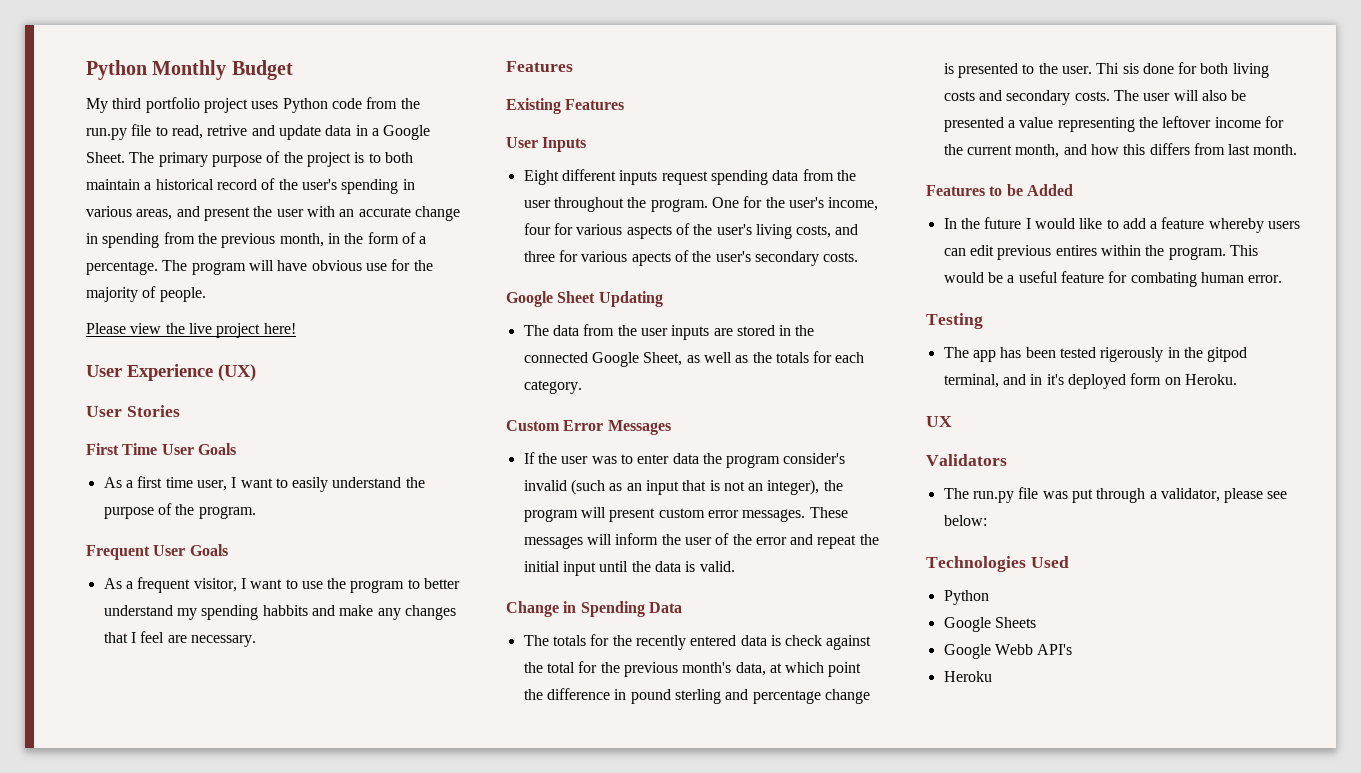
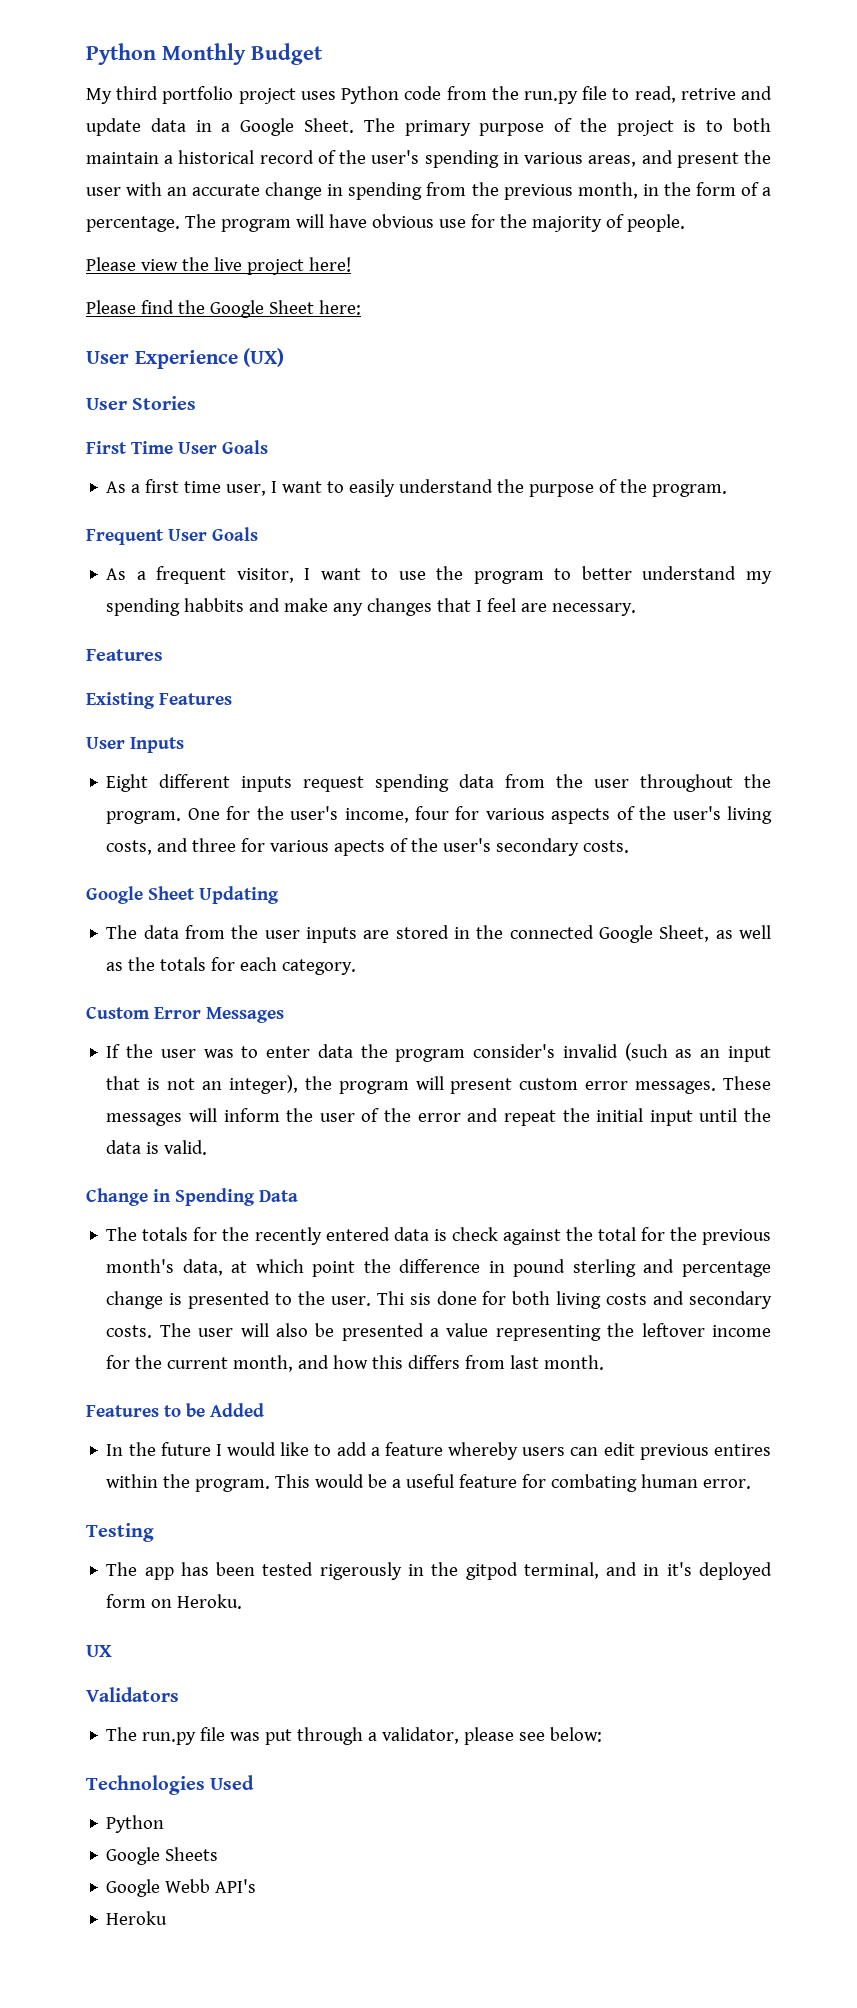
+ Please find the Google Sheet here:

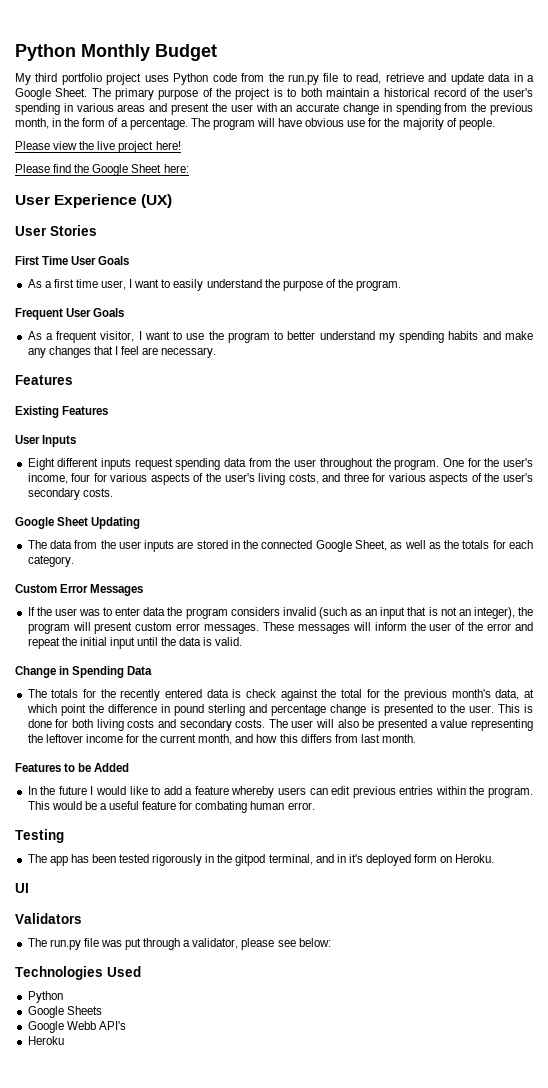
- My third portfolio project uses Python code from the run.py file to read, retrive and update data in a Google Sheet.
+ My third portfolio project uses Python code from the run.py file to read, retrieve and update data in a Google Sheet.
- The primary purpose of the project is to both maintain a historical record of the user's spending in various areas, and present the user with an accurate change in spending from the previous month, in the form of a percentage.
+ The primary purpose of the project is to both maintain a historical record of the user's spending in various areas and present the user with an accurate change in spending from the previous month, in the form of a percentage.
- As a frequent visitor, I want to use the program to better understand my spending habbits and make any changes that I feel are necessary.
+ As a frequent visitor, I want to use the program to better understand my spending habits and make any changes that I feel are necessary.
- One for the user's income, four for various aspects of the user's living costs, and three for various apects of the user's secondary costs.
+ One for the user's income, four for various aspects of the user's living costs, and three for various aspects of the user's secondary costs.
- If the user was to enter data the program consider's invalid (such as an input that is not an integer), the program will present custom error messages.
+ If the user was to enter data the program considers invalid (such as an input that is not an integer), the program will present custom error messages.
- Thi sis done for both living costs and secondary costs.
+ This is done for both living costs and secondary costs.
- In the future I would like to add a feature whereby users can edit previous entires within the program.
+ In the future I would like to add a feature whereby users can edit previous entries within the program.
- The app has been tested rigerously in the gitpod terminal, and in it's deployed form on Heroku.
+ The app has been tested rigorously in the gitpod terminal, and in it's deployed form on Heroku.
- UX
+ UI

